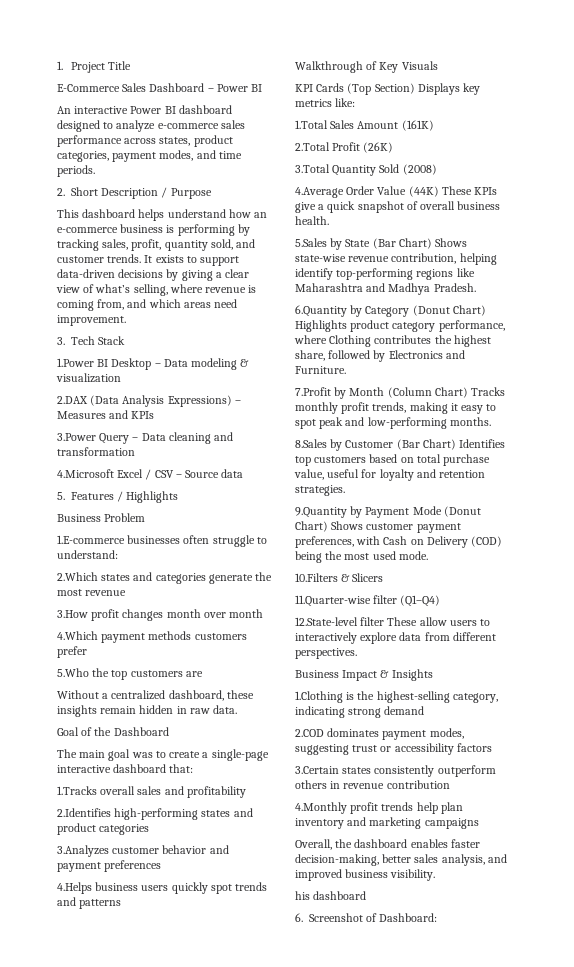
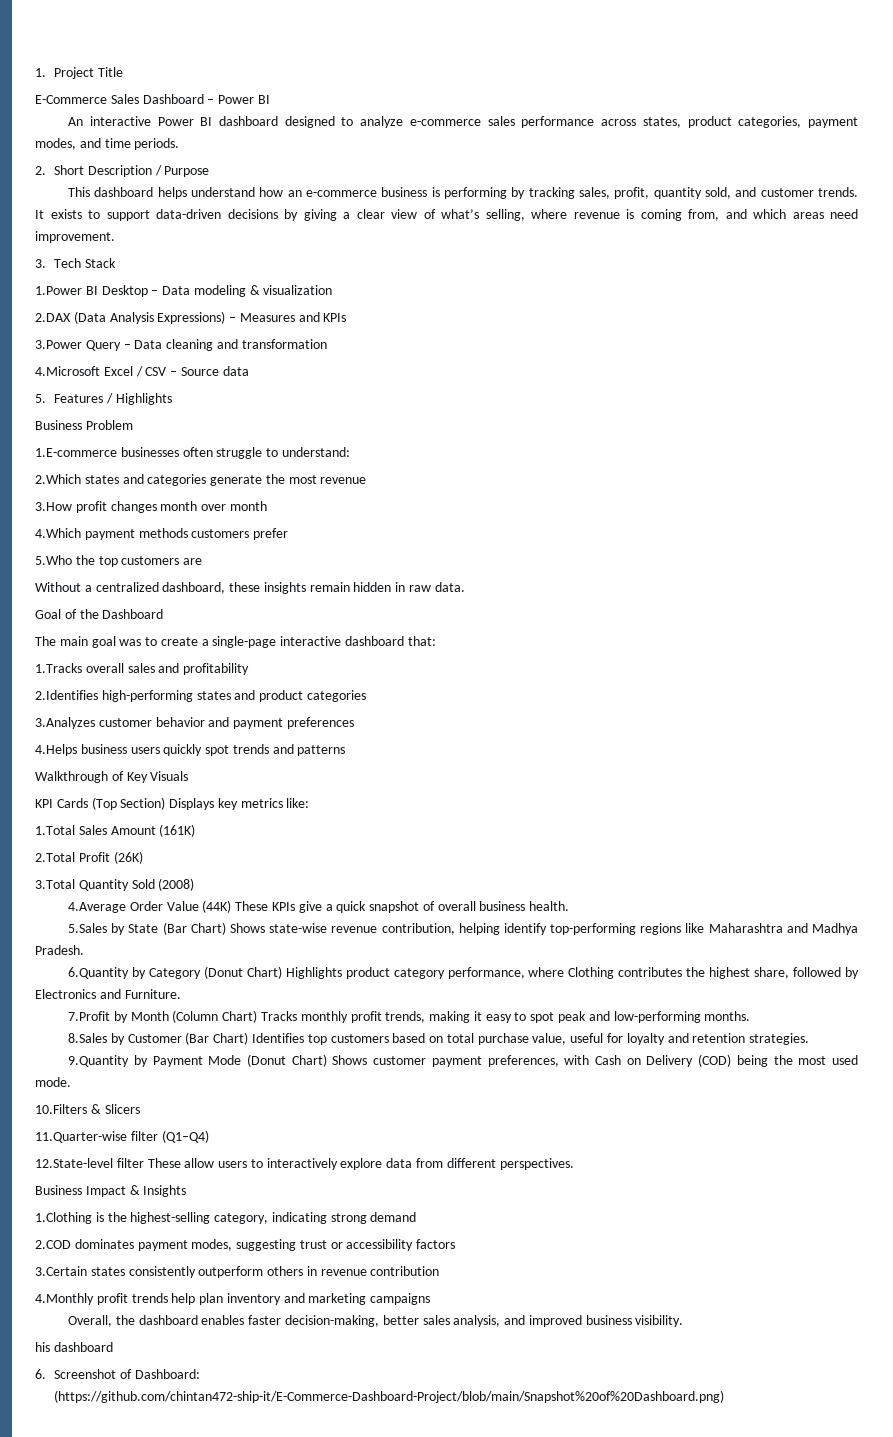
- 6. Screenshot of Dashboard:
+ 6. Screenshot of Dashboard: (https://github.com/chintan472-ship-it/E-Commerce-Dashboard-Project/blob/main/Snapshot%20of%20Dashboard.png)

